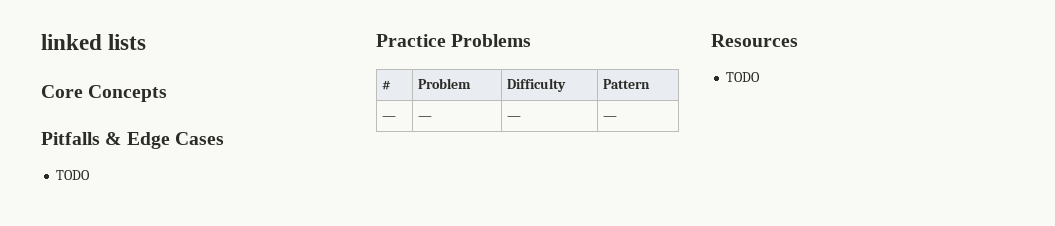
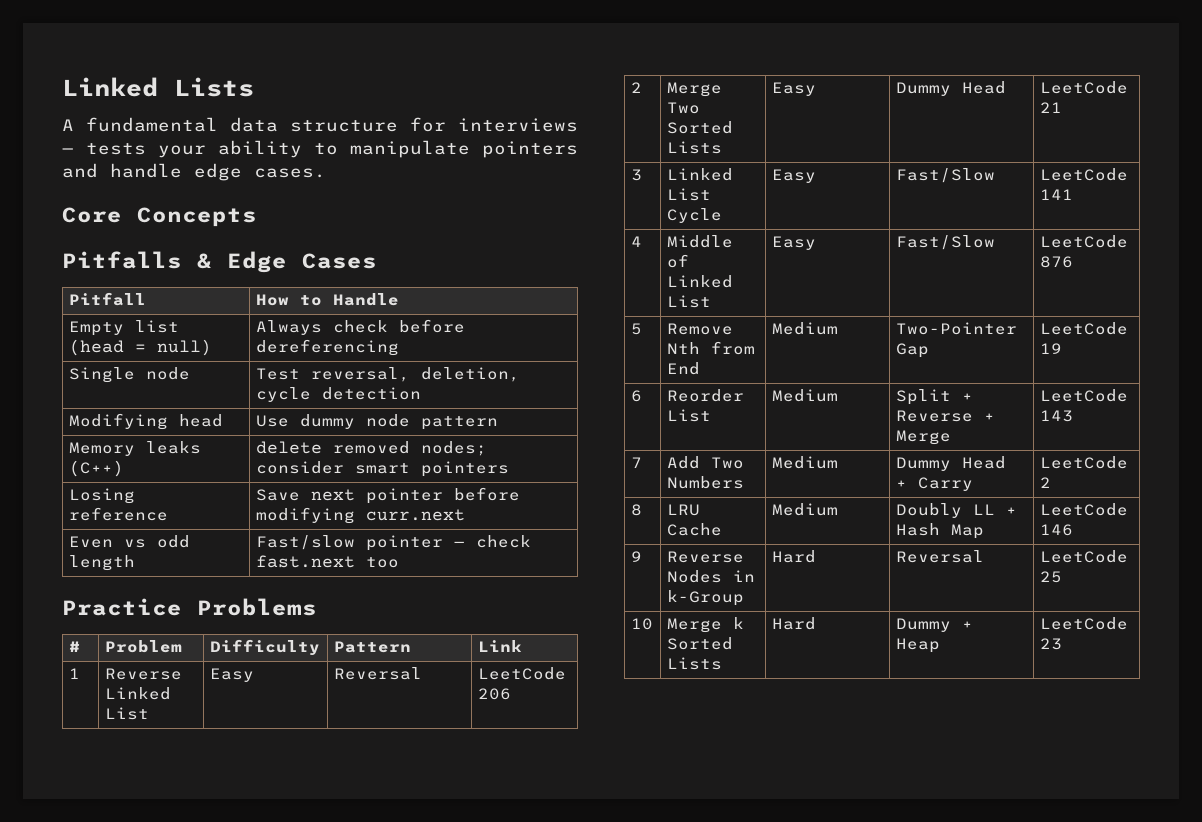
- linked lists
+ Linked Lists
+ A fundamental data structure for interviews — tests your ability to manipulate pointers and handle edge cases.
  Pitfalls & Edge Cases
- TODO
+ Pitfall | How to Handle
+ Empty list (head = null) | Always check before dereferencing
+ Single node | Test reversal, deletion, cycle detection
+ Modifying head | Use dummy node pattern
+ Memory leaks (C++) | delete removed nodes; consider smart pointers
+ Losing reference | Save next pointer before modifying curr.next
+ Even vs odd length | Fast/slow pointer — check fast.next too
- # | Problem | Difficulty | Pattern
- — | — | — | —
- Resources
- TODO
+ # | Problem | Difficulty | Pattern | Link
+ 1 | Reverse Linked List | Easy | Reversal | LeetCode 206
+ 2 | Merge Two Sorted Lists | Easy | Dummy Head | LeetCode 21
+ 3 | Linked List Cycle | Easy | Fast/Slow | LeetCode 141
+ 4 | Middle of Linked List | Easy | Fast/Slow | LeetCode 876
+ 5 | Remove Nth from End | Medium | Two-Pointer Gap | LeetCode 19
+ 6 | Reorder List | Medium | Split + Reverse + Merge | LeetCode 143
+ 7 | Add Two Numbers | Medium | Dummy Head + Carry | LeetCode 2
+ 8 | LRU Cache | Medium | Doubly LL + Hash Map | LeetCode 146
+ 9 | Reverse Nodes in k-Group | Hard | Reversal | LeetCode 25
+ 10 | Merge k Sorted Lists | Hard | Dummy + Heap | LeetCode 23

